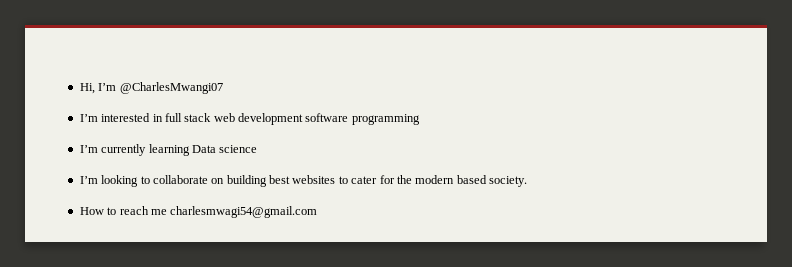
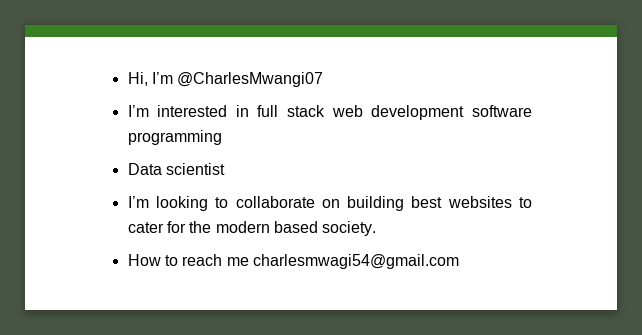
- I’m currently learning Data science
+ Data scientist

